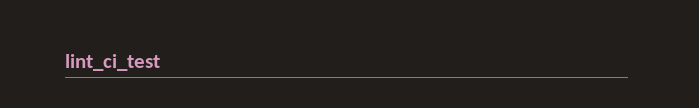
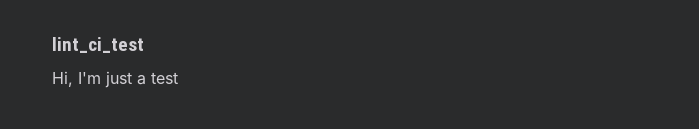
+ Hi, I'm just a test

